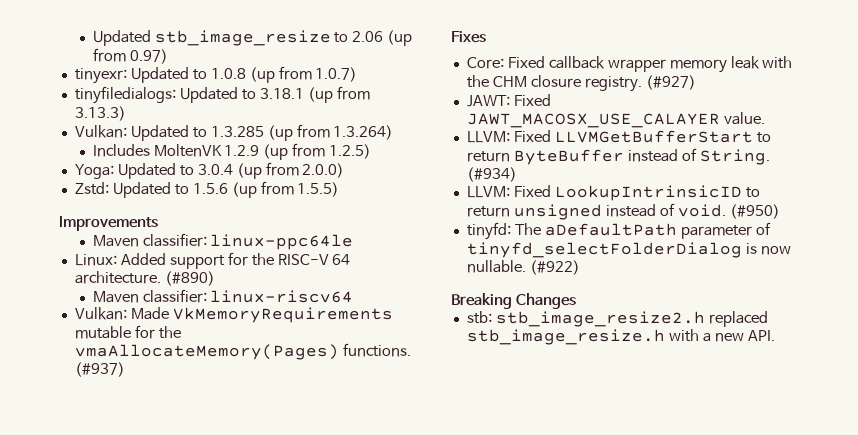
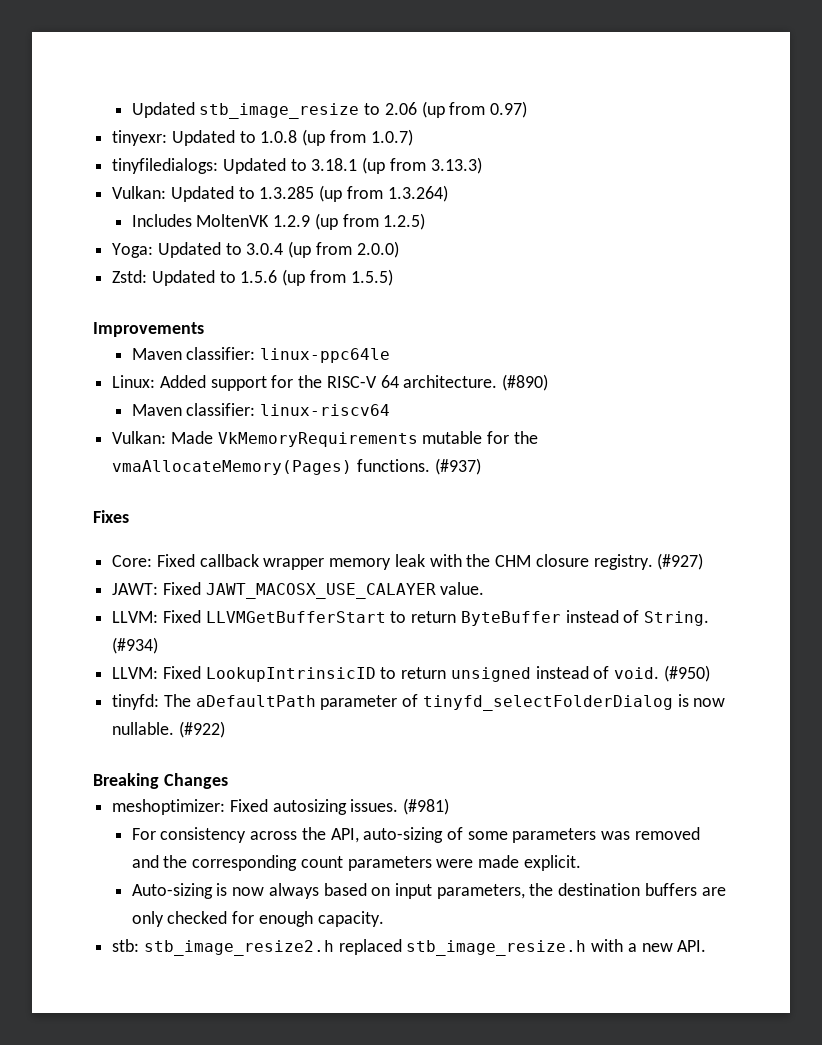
+ meshoptimizer: Fixed autosizing issues. (#981)
+ For consistency across the API, auto-sizing of some parameters was removed and the corresponding count parameters were made explicit.
+ Auto-sizing is now always based on input parameters, the destination buffers are only checked for enough capacity.

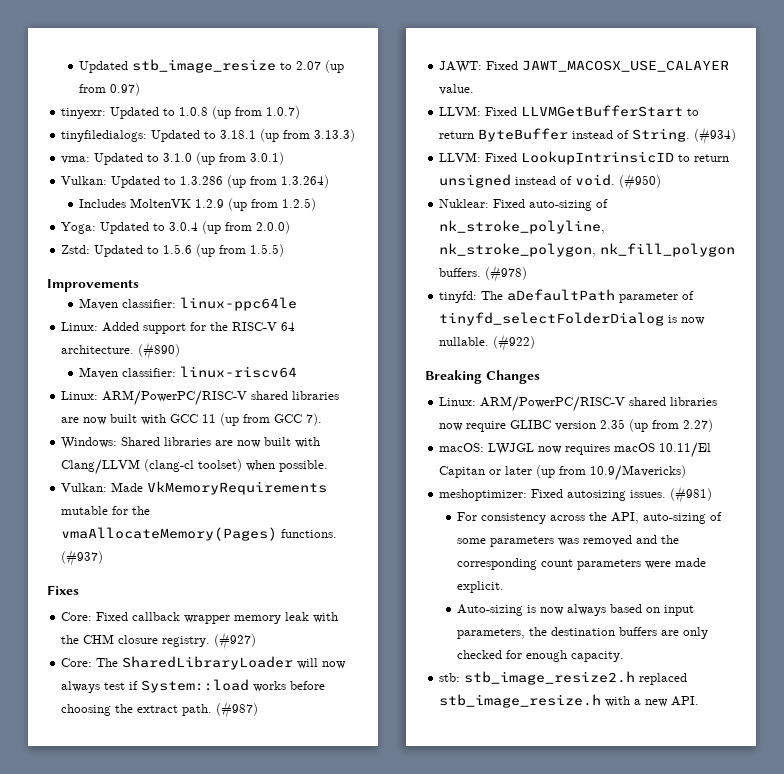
- Updated stb_image_resize to 2.06 (up from 0.97)
+ Updated stb_image_resize to 2.07 (up from 0.97)
+ vma: Updated to 3.1.0 (up from 3.0.1)
- Vulkan: Updated to 1.3.285 (up from 1.3.264)
+ Vulkan: Updated to 1.3.286 (up from 1.3.264)
+ Linux: ARM/PowerPC/RISC-V shared libraries are now built with GCC 11 (up from GCC 7).
+ Windows: Shared libraries are now built with Clang/LLVM (clang-cl toolset) when possible.
+ Core: The SharedLibraryLoader will now always test if System::load works before choosing the extract path. (#987)
+ Nuklear: Fixed auto-sizing of nk_stroke_polyline, nk_stroke_polygon, nk_fill_polygon buffers. (#978)
+ Linux: ARM/PowerPC/RISC-V shared libraries now require GLIBC version 2.35 (up from 2.27)
+ macOS: LWJGL now requires macOS 10.11/El Capitan or later (up from 10.9/Mavericks)

